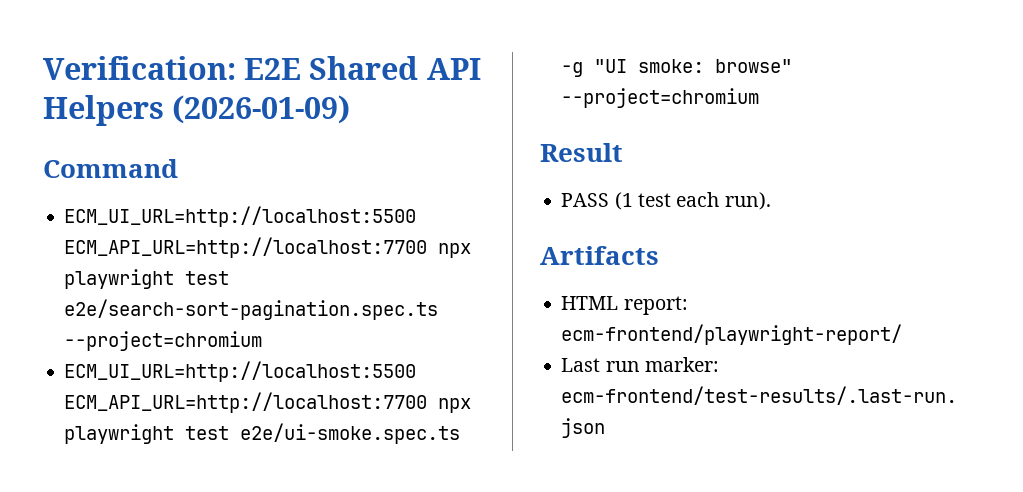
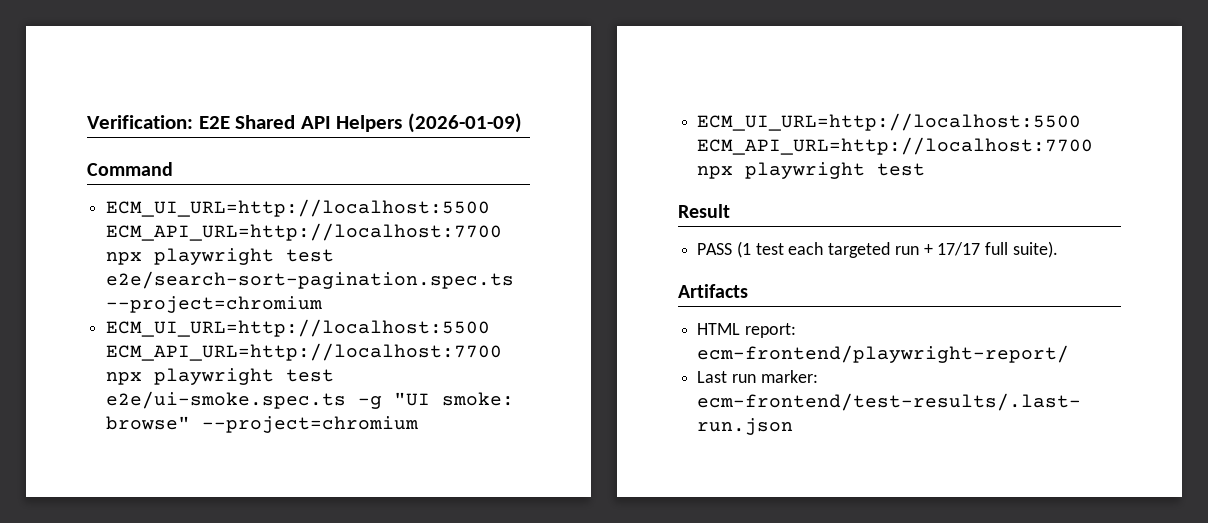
  ECM_UI_URL=http://localhost:5500 ECM_API_URL=http://localhost:7700 npx playwright test e2e/ui-smoke.spec.ts -g "UI smoke: browse" --project=chromium
+ ECM_UI_URL=http://localhost:5500 ECM_API_URL=http://localhost:7700 npx playwright test
- PASS (1 test each run).
+ PASS (1 test each targeted run + 17/17 full suite).

